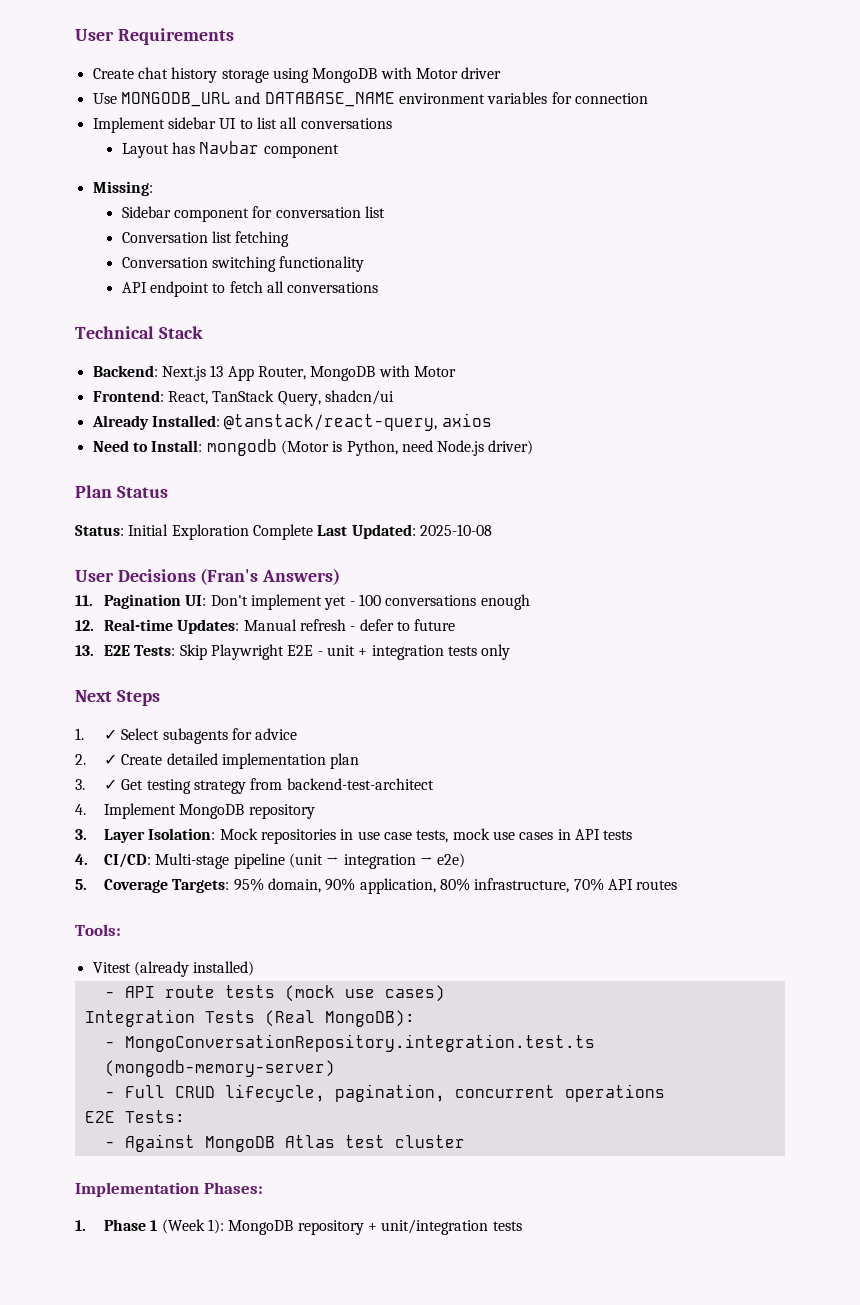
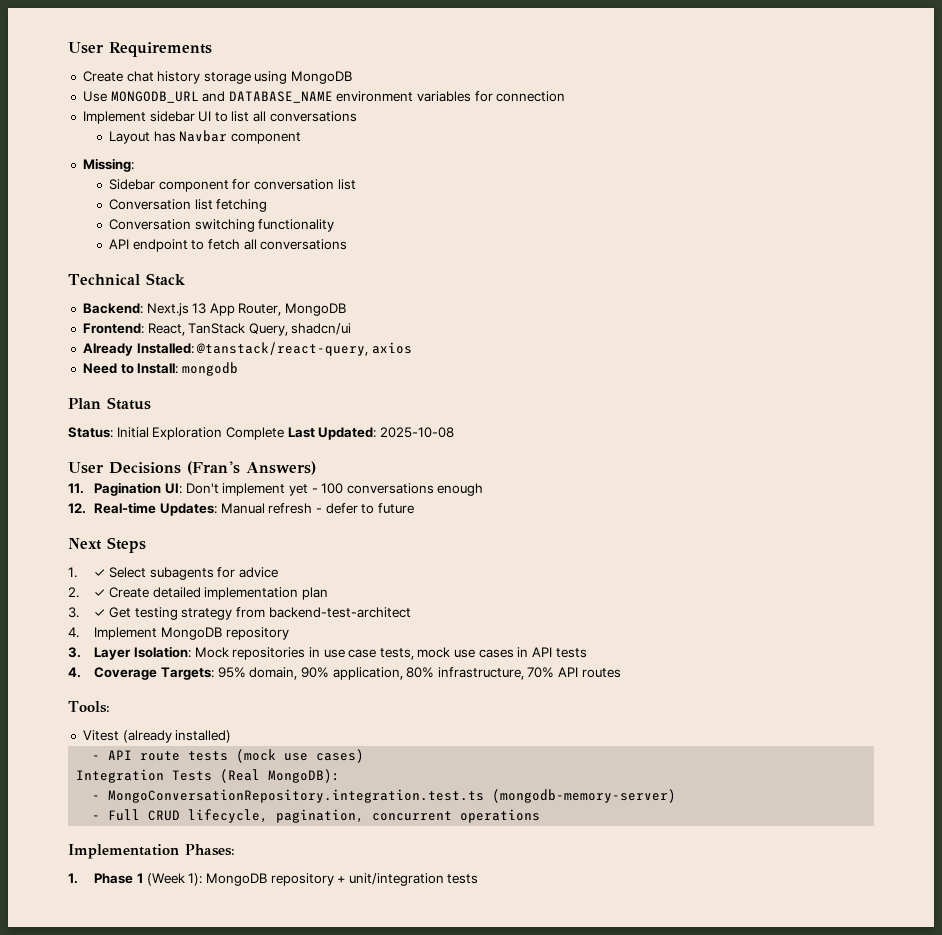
- Create chat history storage using MongoDB with Motor driver
+ Create chat history storage using MongoDB
- Backend: Next.js 13 App Router, MongoDB with Motor
+ Backend: Next.js 13 App Router, MongoDB
- Need to Install: mongodb (Motor is Python, need Node.js driver)
+ Need to Install: mongodb
- 13. E2E Tests: Skip Playwright E2E - unit + integration tests only
- 4. CI/CD: Multi-stage pipeline (unit → integration → e2e)
- 5. Coverage Targets: 95% domain, 90% application, 80% infrastructure, 70% API routes
+ 4. Coverage Targets: 95% domain, 90% application, 80% infrastructure, 70% API routes
  - Full CRUD lifecycle, pagination, concurrent operations
- E2E Tests:
- - Against MongoDB Atlas test cluster

